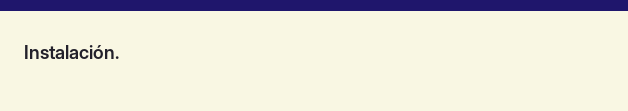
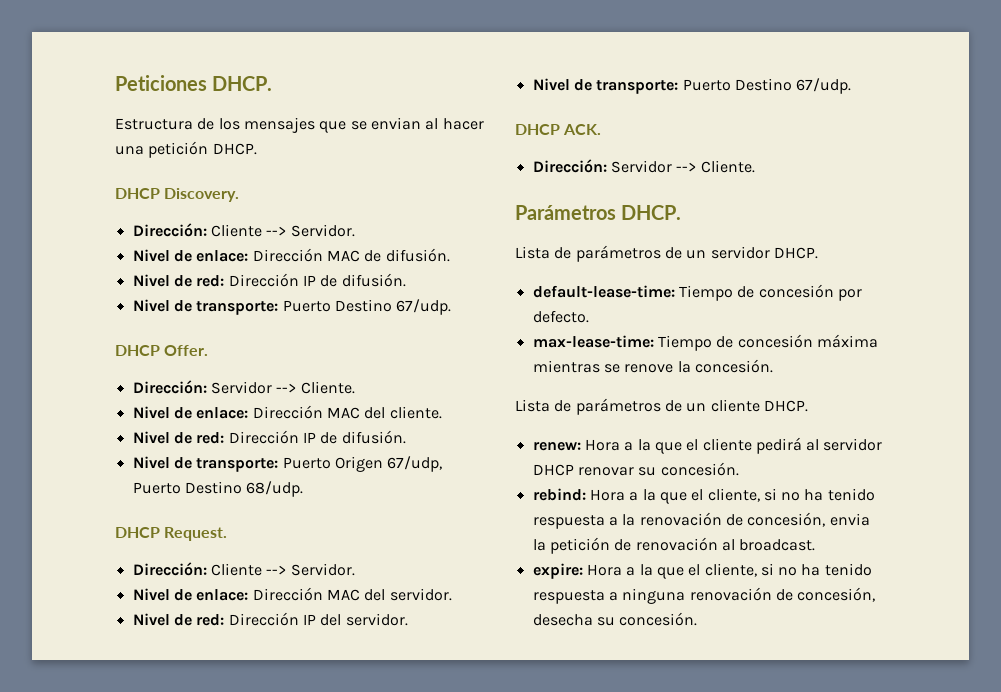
- Instalación.
+ Peticiones DHCP.
+ Estructura de los mensajes que se envian al hacer una petición DHCP.
+ DHCP Discovery.
+ Dirección: Cliente --> Servidor.
+ Nivel de enlace: Dirección MAC de difusión.
+ Nivel de red: Dirección IP de difusión.
+ Nivel de transporte: Puerto Destino 67/udp.
+ DHCP Offer.
+ Dirección: Servidor --> Cliente.
+ Nivel de enlace: Dirección MAC del cliente.
+ Nivel de red: Dirección IP de difusión.
+ Nivel de transporte: Puerto Origen 67/udp, Puerto Destino 68/udp.
+ DHCP Request.
+ Dirección: Cliente --> Servidor.
+ Nivel de enlace: Dirección MAC del servidor.
+ Nivel de red: Dirección IP del servidor.
+ Nivel de transporte: Puerto Destino 67/udp.
+ DHCP ACK.
+ Dirección: Servidor --> Cliente.
+ Parámetros DHCP.
+ Lista de parámetros de un servidor DHCP.
+ default-lease-time: Tiempo de concesión por defecto.
+ max-lease-time: Tiempo de concesión máxima mientras se renove la concesión.
+ Lista de parámetros de un cliente DHCP.
+ renew: Hora a la que el cliente pedirá al servidor DHCP renovar su concesión.
+ rebind: Hora a la que el cliente, si no ha tenido respuesta a la renovación de concesión, envia la petición de renovación al broadcast.
+ expire: Hora a la que el cliente, si no ha tenido respuesta a ninguna renovación de concesión, desecha su concesión.

